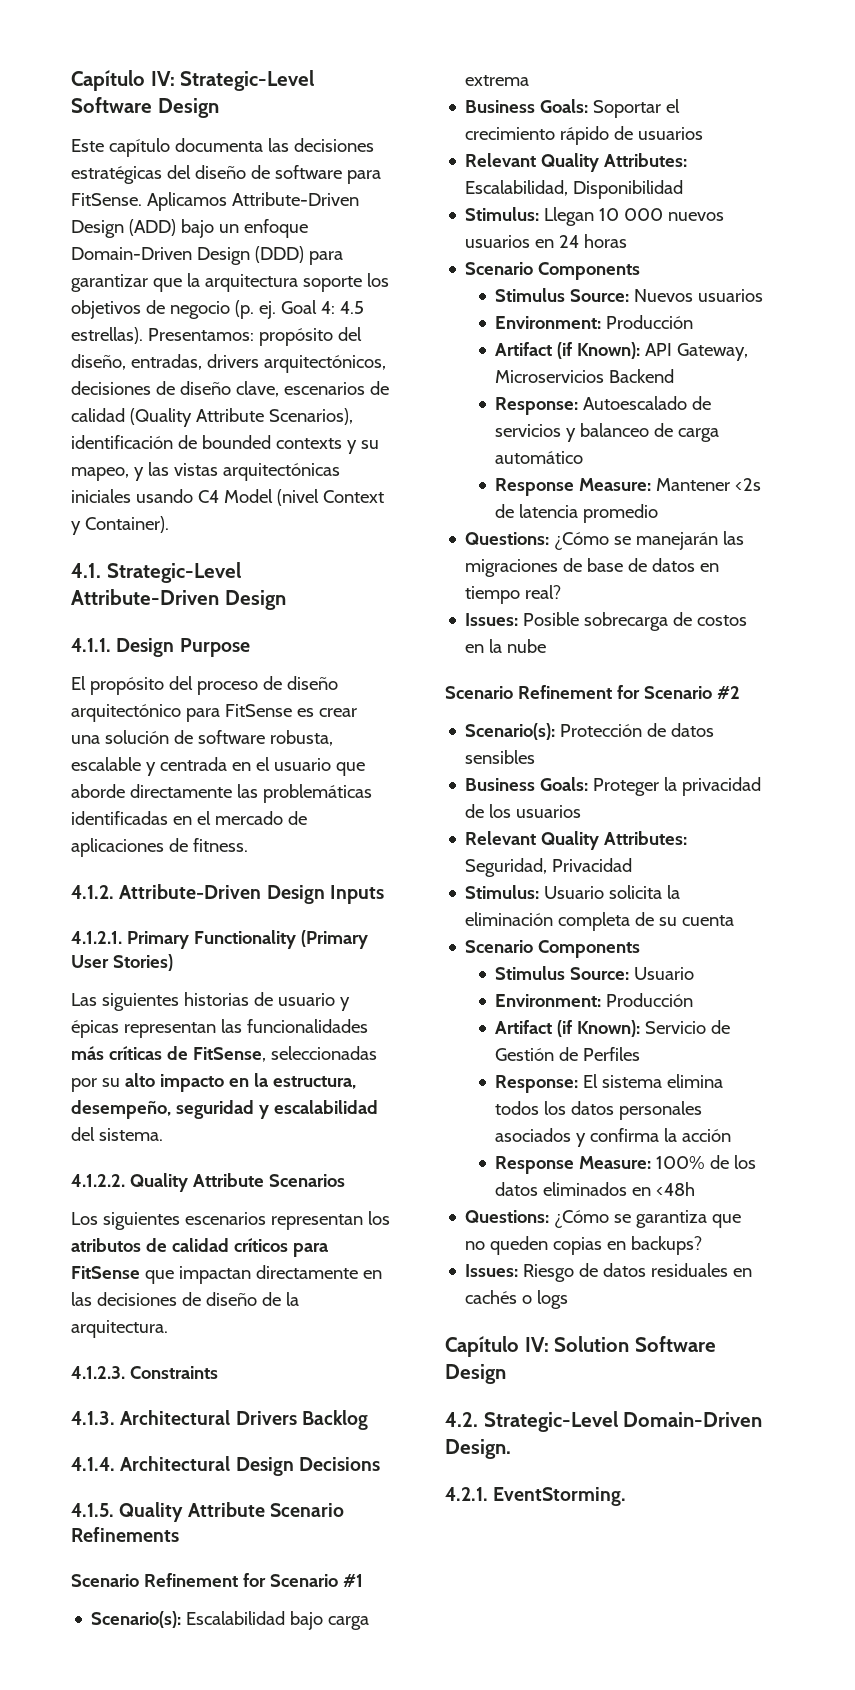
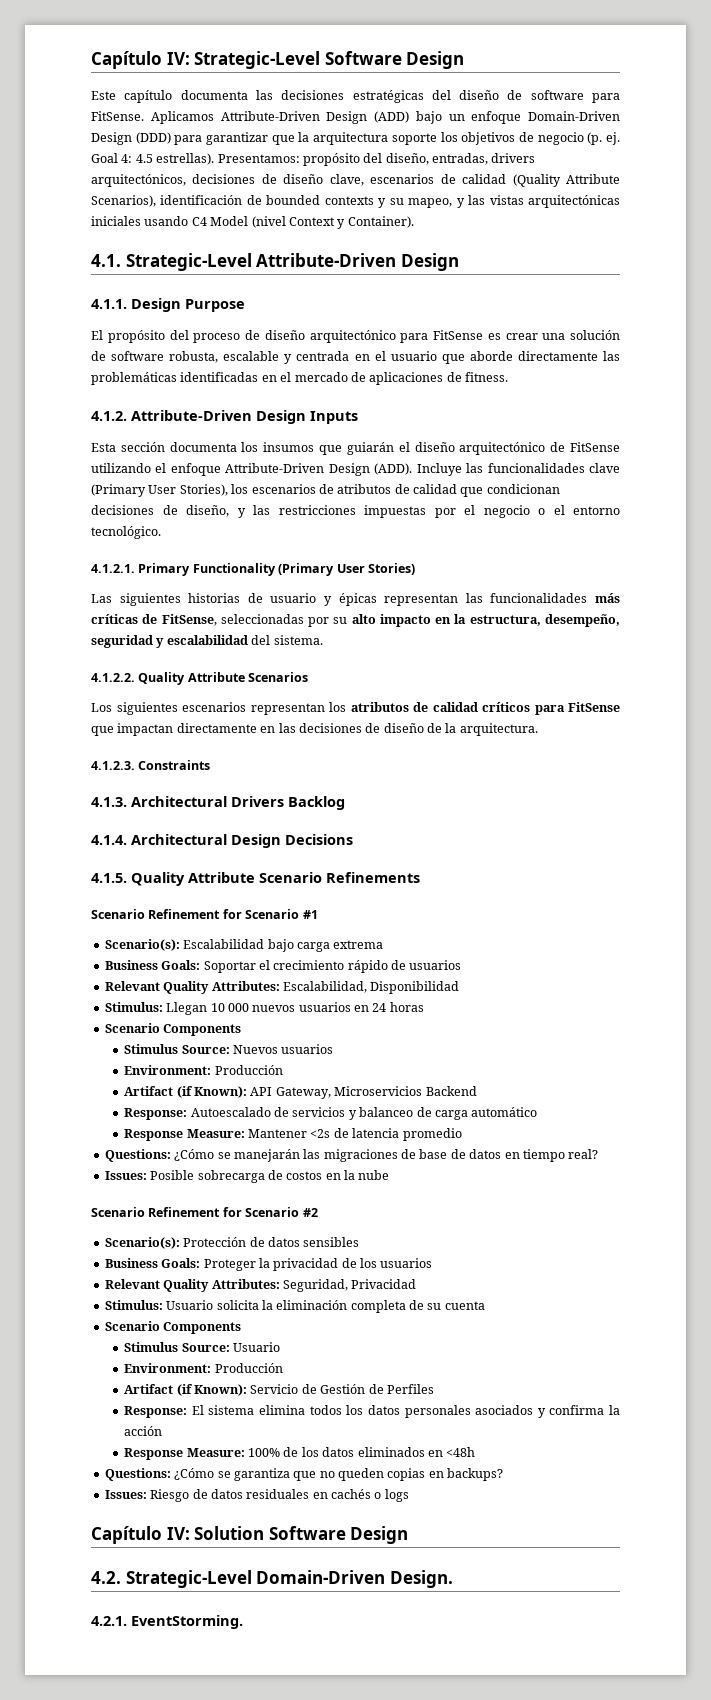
+ Esta sección documenta los insumos que guiarán el diseño arquitectónico de FitSense utilizando el enfoque Attribute-Driven Design (ADD). Incluye las funcionalidades clave (Primary User Stories), los escenarios de atributos de calidad que condicionan decisiones de diseño, y las restricciones impuestas por el negocio o el entorno tecnológico.

